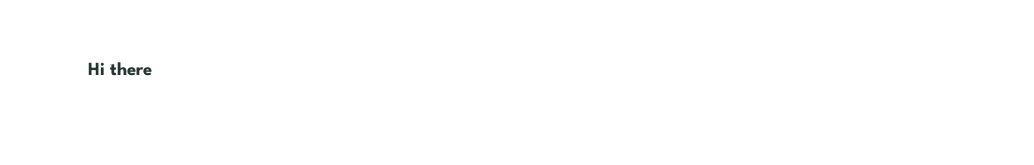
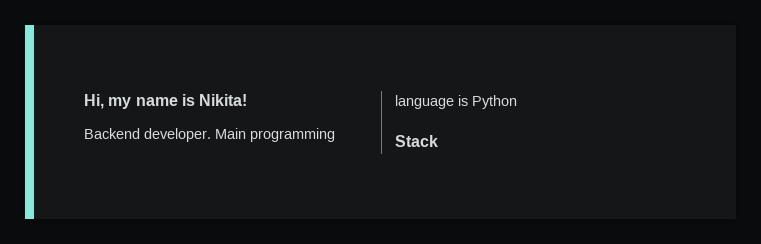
- Hi there
+ Hi, my name is Nikita!
+ Backend developer. Main programming language is Python
+ Stack

